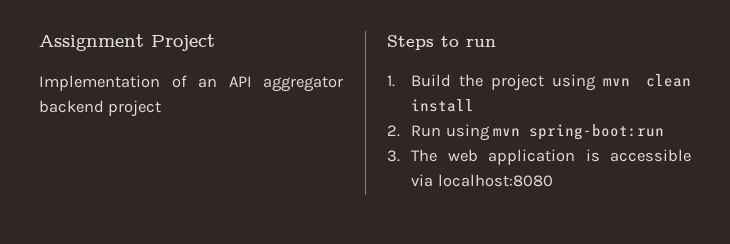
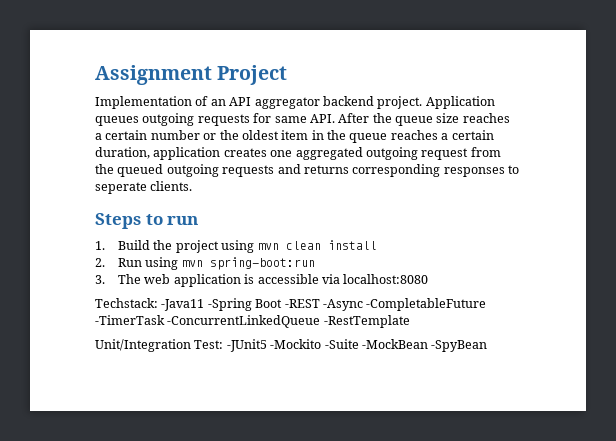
- Implementation of an API aggregator backend project
+ Implementation of an API aggregator backend project. Application queues outgoing requests for same API. After the queue size reaches a certain number or the oldest item in the queue reaches a certain duration, application creates one aggregated outgoing request from the queued outgoing requests and returns corresponding responses to seperate clients.
+ Techstack: -Java11 -Spring Boot -REST -Async -CompletableFuture -TimerTask -ConcurrentLinkedQueue -RestTemplate
+ Unit/Integration Test: -JUnit5 -Mockito -Suite -MockBean -SpyBean

